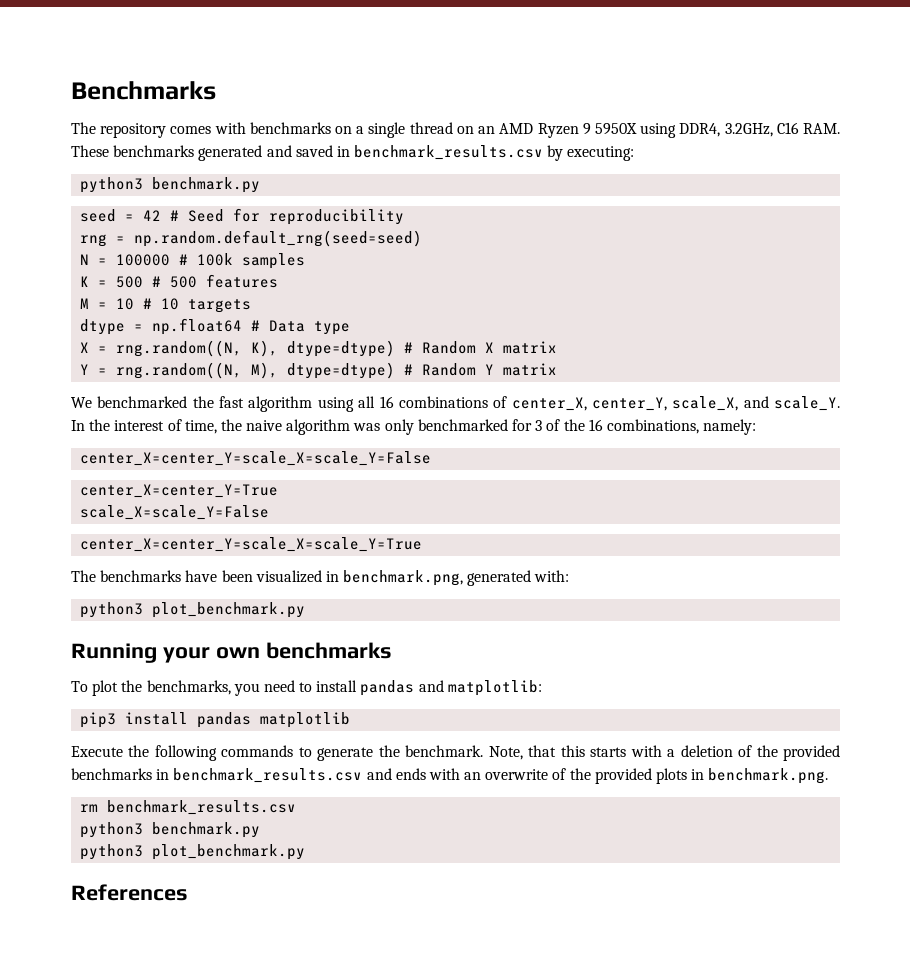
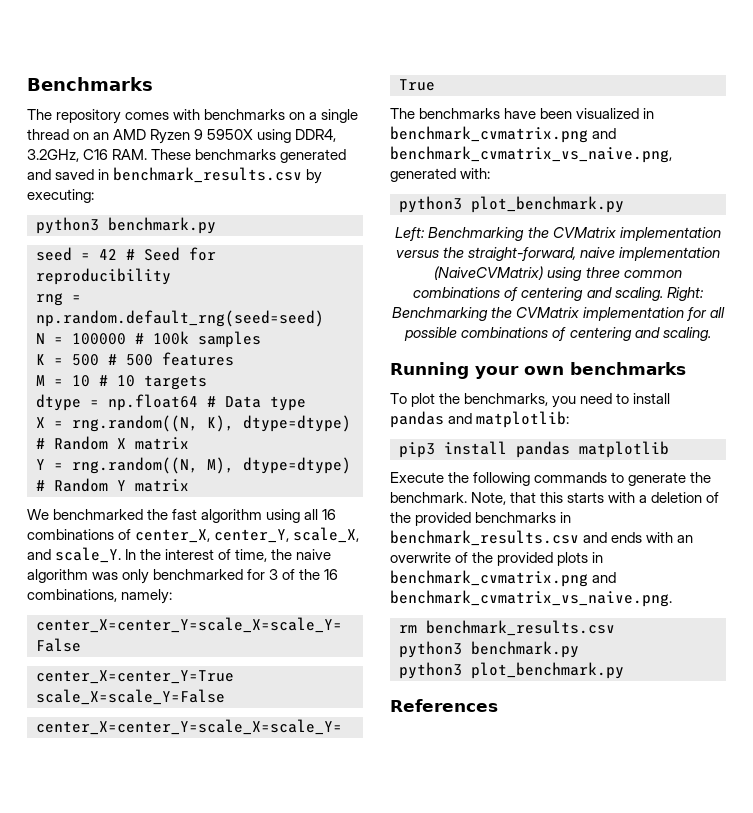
- The benchmarks have been visualized in benchmark.png, generated with:
+ The benchmarks have been visualized in benchmark_cvmatrix.png and benchmark_cvmatrix_vs_naive.png, generated with:
+ Left: Benchmarking the CVMatrix implementation versus the straight-forward, naive implementation (NaiveCVMatrix) using three common combinations of centering and scaling. Right: Benchmarking the CVMatrix implementation for all possible combinations of centering and scaling.
- Note, that this starts with a deletion of the provided benchmarks in benchmark_results.csv and ends with an overwrite of the provided plots in benchmark.png.
+ Note, that this starts with a deletion of the provided benchmarks in benchmark_results.csv and ends with an overwrite of the provided plots in benchmark_cvmatrix.png and benchmark_cvmatrix_vs_naive.png.

